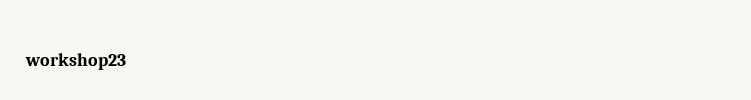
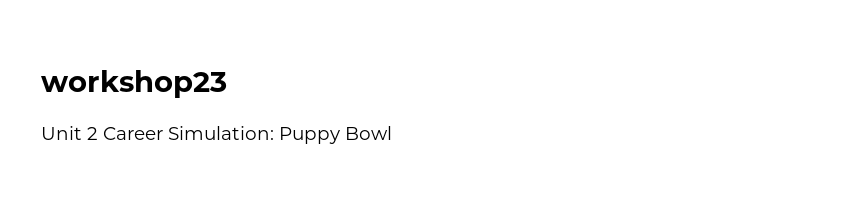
+ Unit 2 Career Simulation: Puppy Bowl

